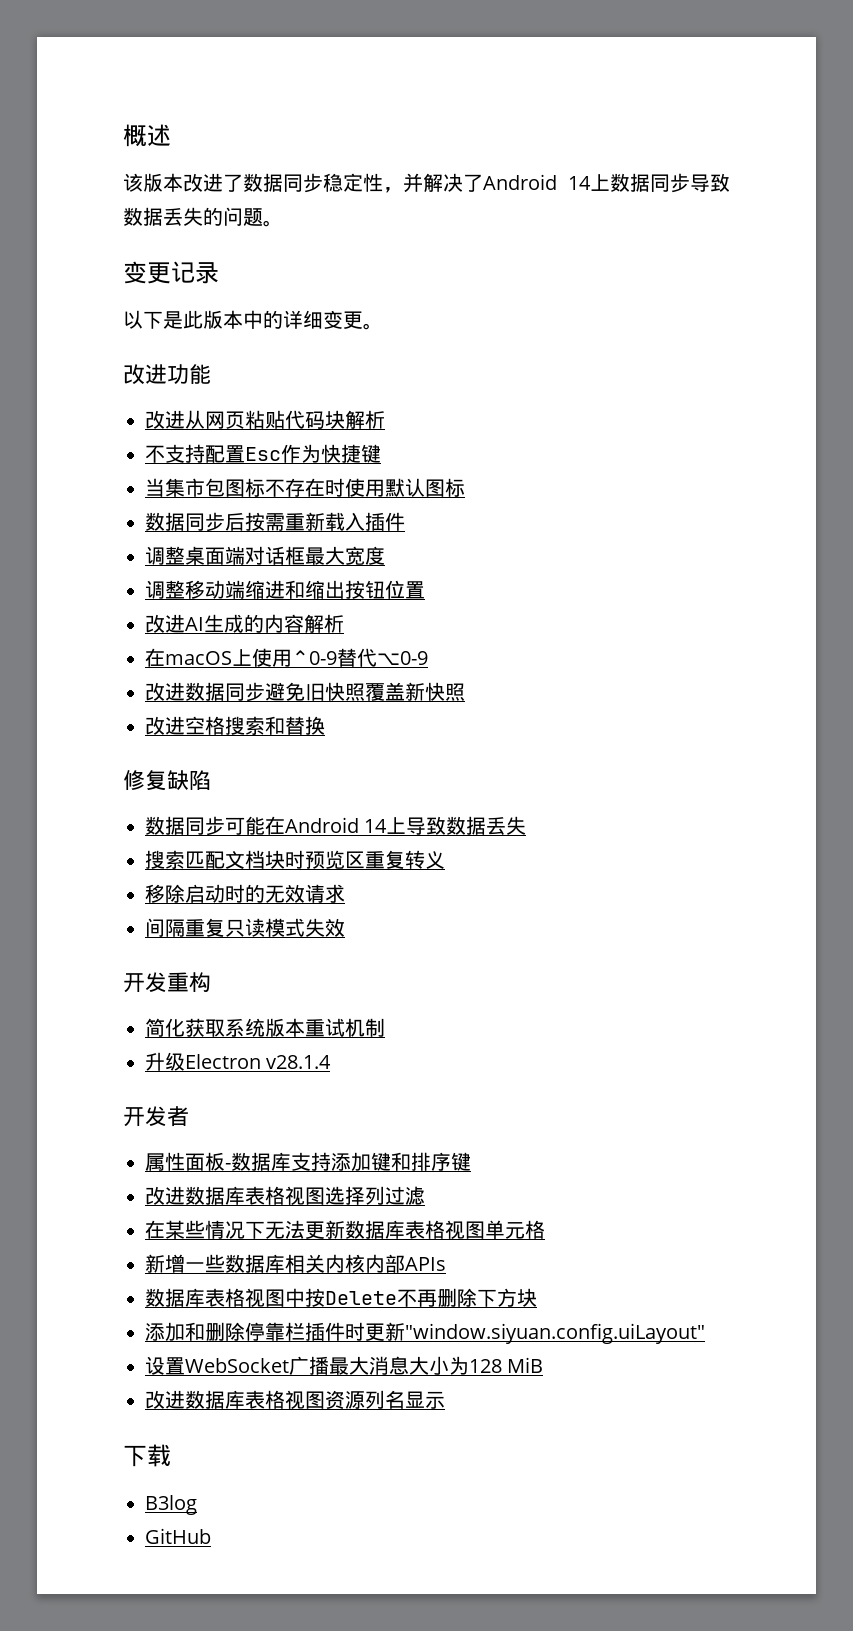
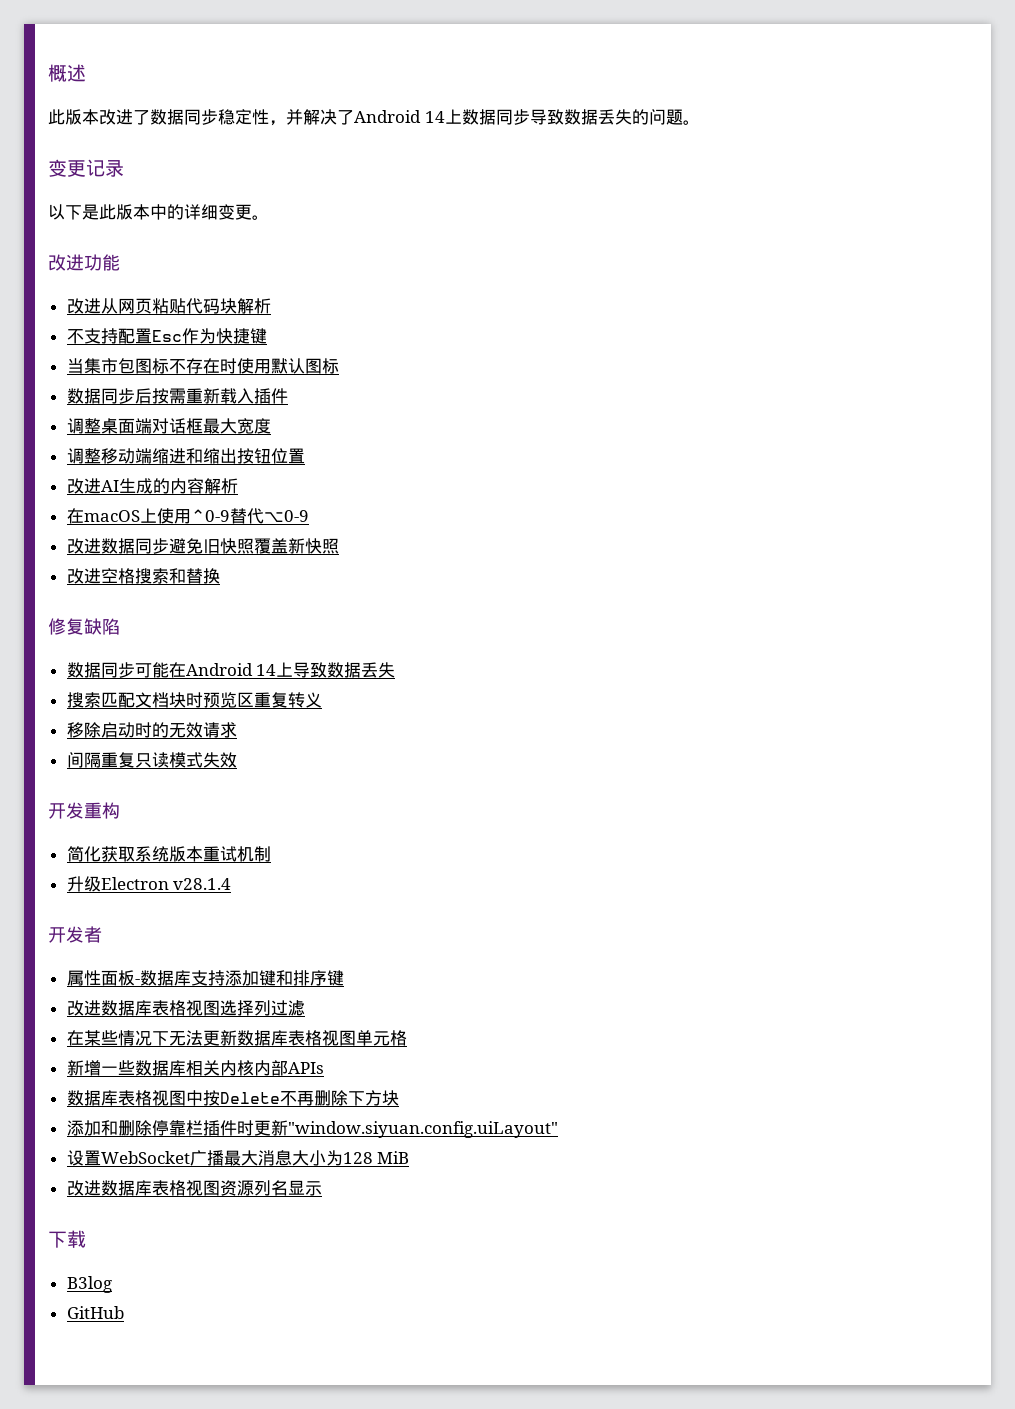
- 该版本改进了数据同步稳定性，并解决了Android 14上数据同步导致数据丢失的问题。
+ 此版本改进了数据同步稳定性，并解决了Android 14上数据同步导致数据丢失的问题。

